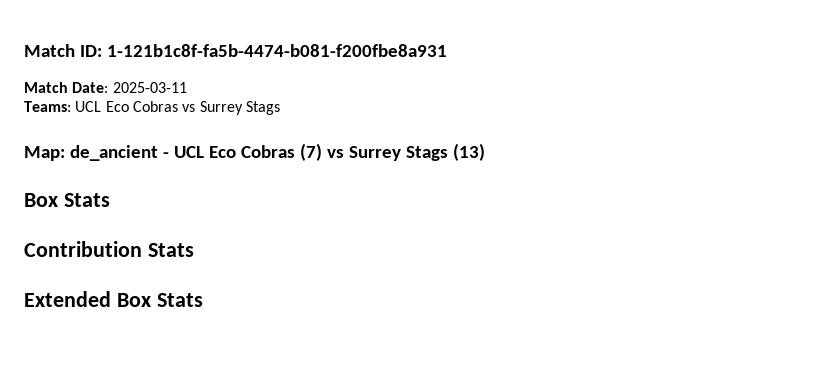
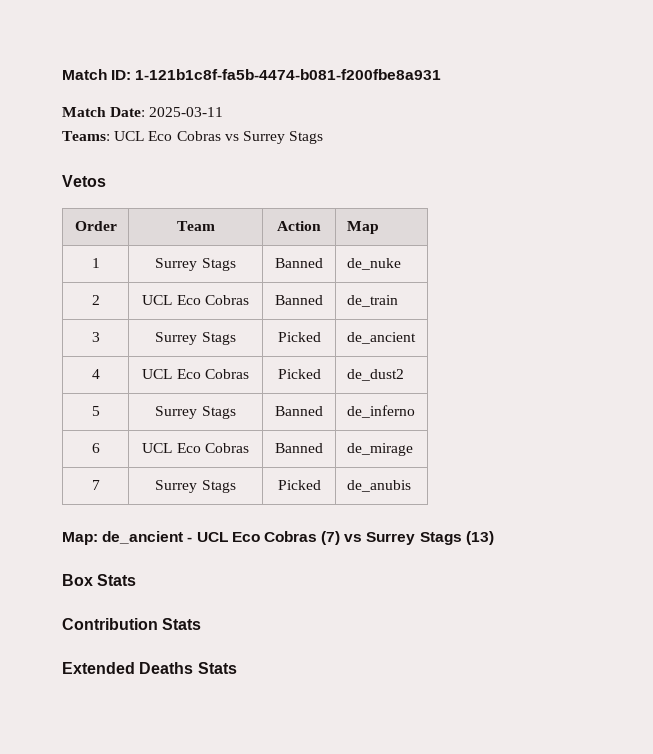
+ Vetos
+ Order | Team | Action | Map
+ 1 | Surrey Stags | Banned | de_nuke
+ 2 | UCL Eco Cobras | Banned | de_train
+ 3 | Surrey Stags | Picked | de_ancient
+ 4 | UCL Eco Cobras | Picked | de_dust2
+ 5 | Surrey Stags | Banned | de_inferno
+ 6 | UCL Eco Cobras | Banned | de_mirage
+ 7 | Surrey Stags | Picked | de_anubis
- Extended Box Stats
+ Extended Deaths Stats

